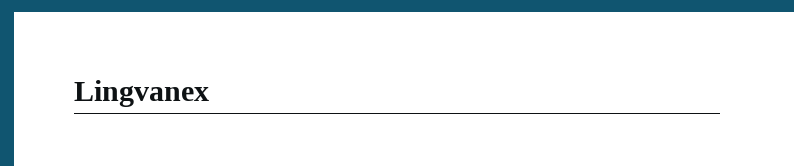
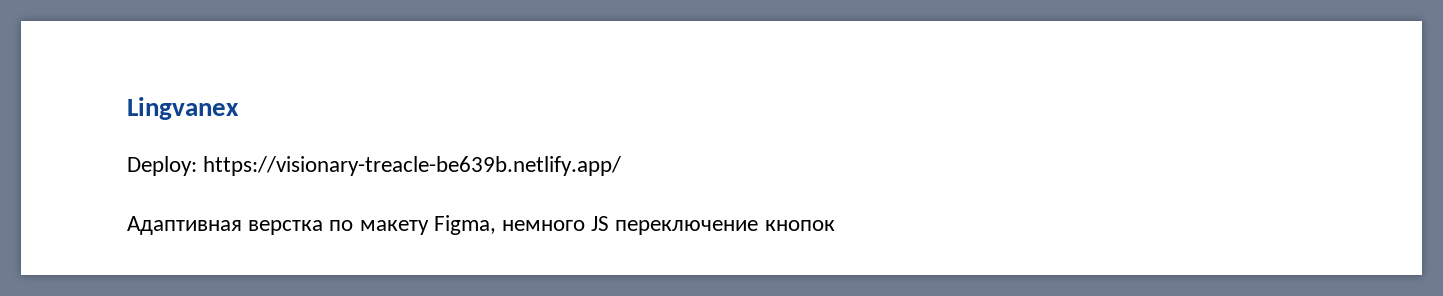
+ Deploy: https://visionary-treacle-be639b.netlify.app/
+ Адаптивная верстка по макету Figma, немного JS переключение кнопок

